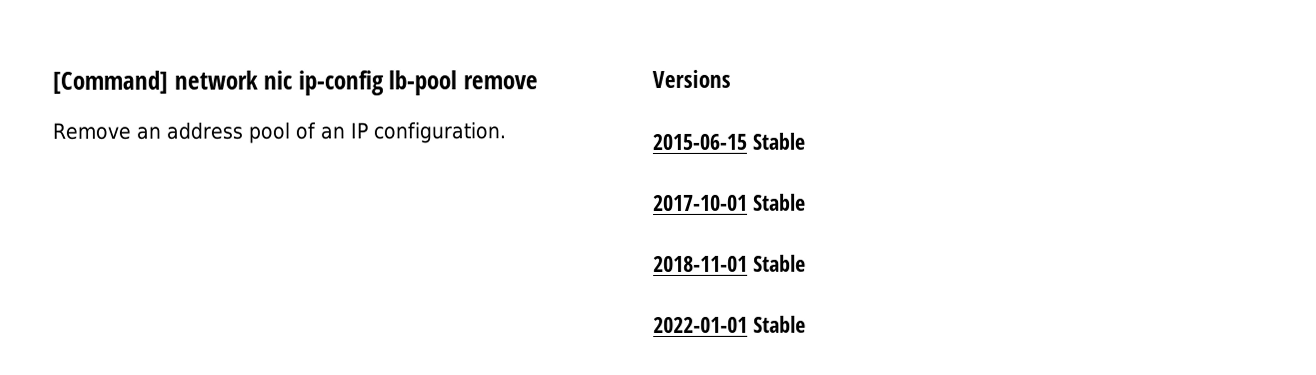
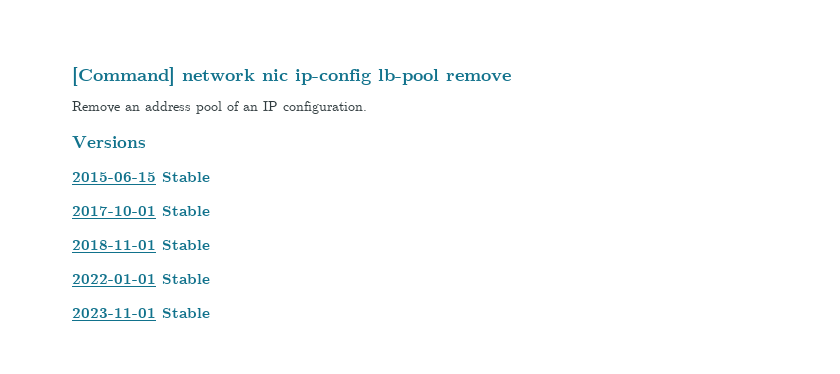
+ 2023-11-01 Stable

